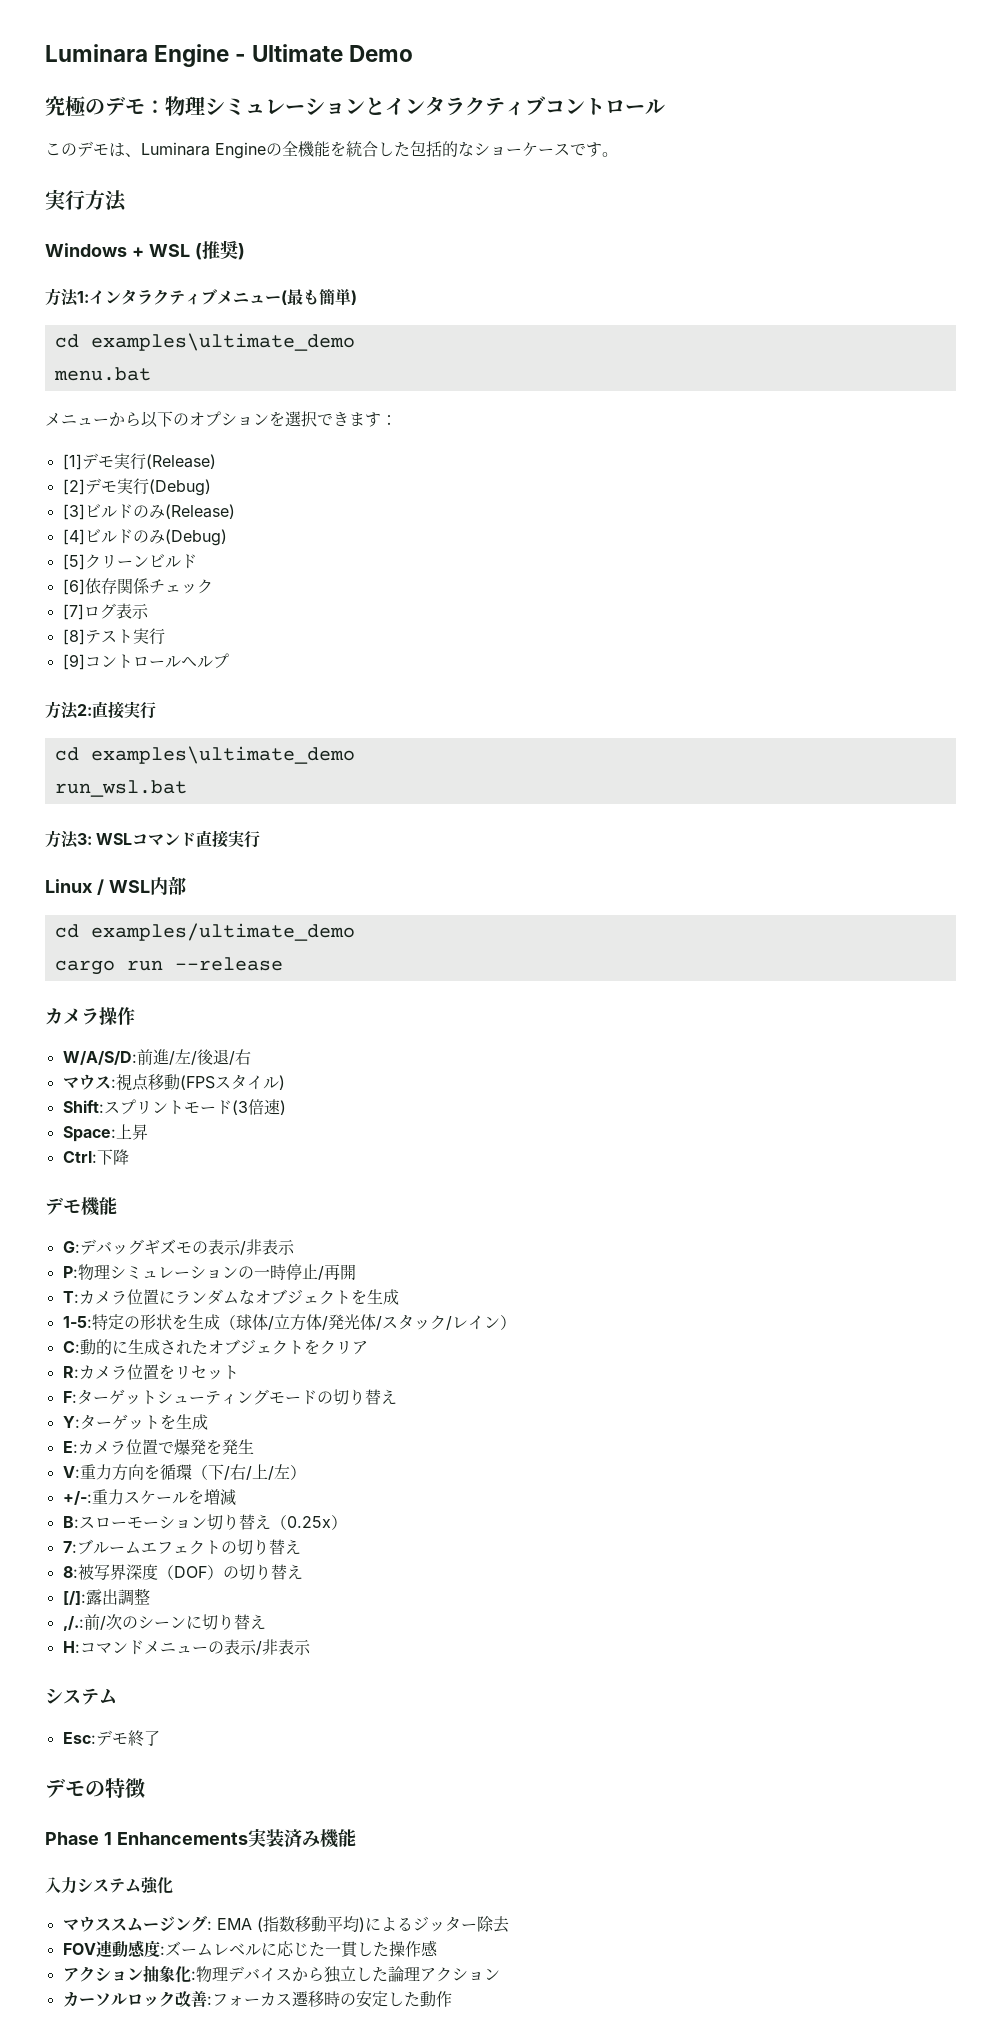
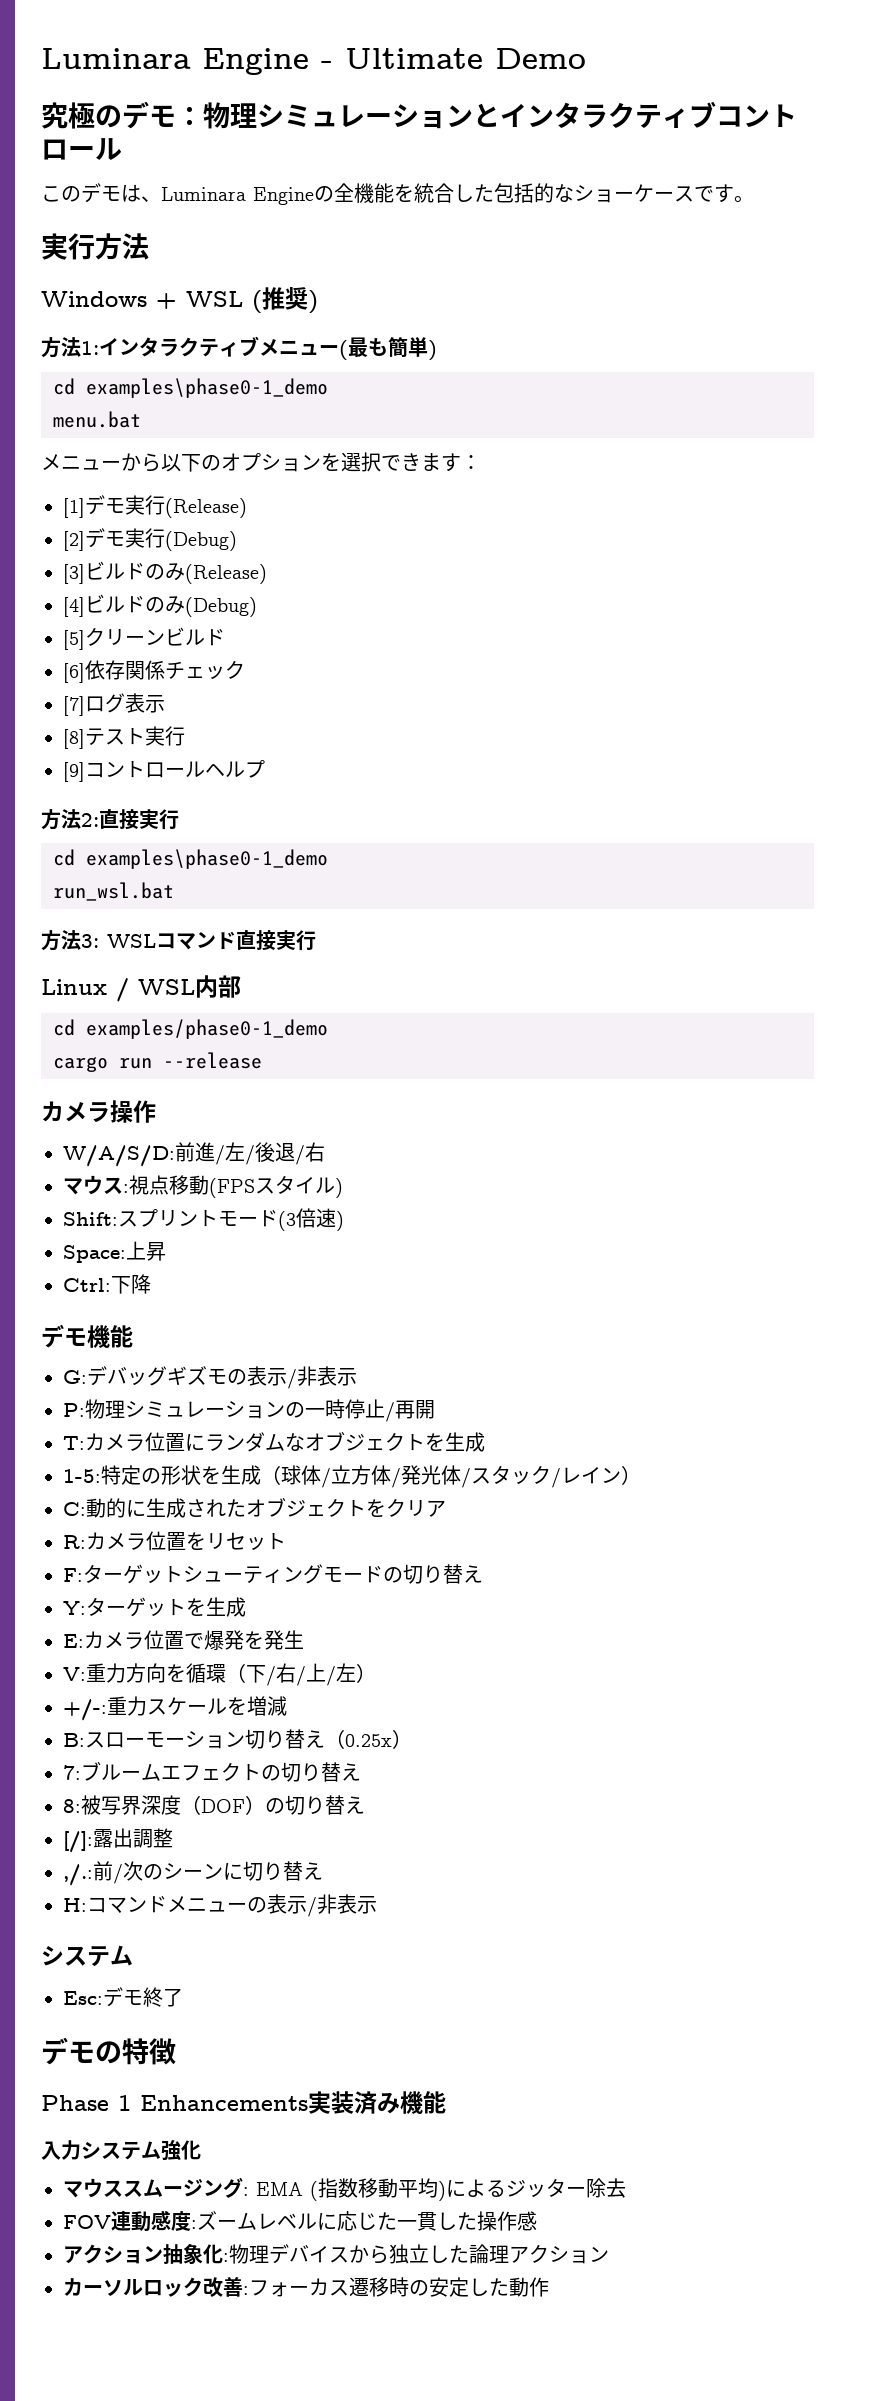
  方法1:インタラクティブメニュー(最も簡単)
- cd examples\ultimate_demo
+ cd examples\phase0-1_demo
  方法2:直接実行
- cd examples\ultimate_demo
+ cd examples\phase0-1_demo
- cd examples/ultimate_demo
+ cd examples/phase0-1_demo

